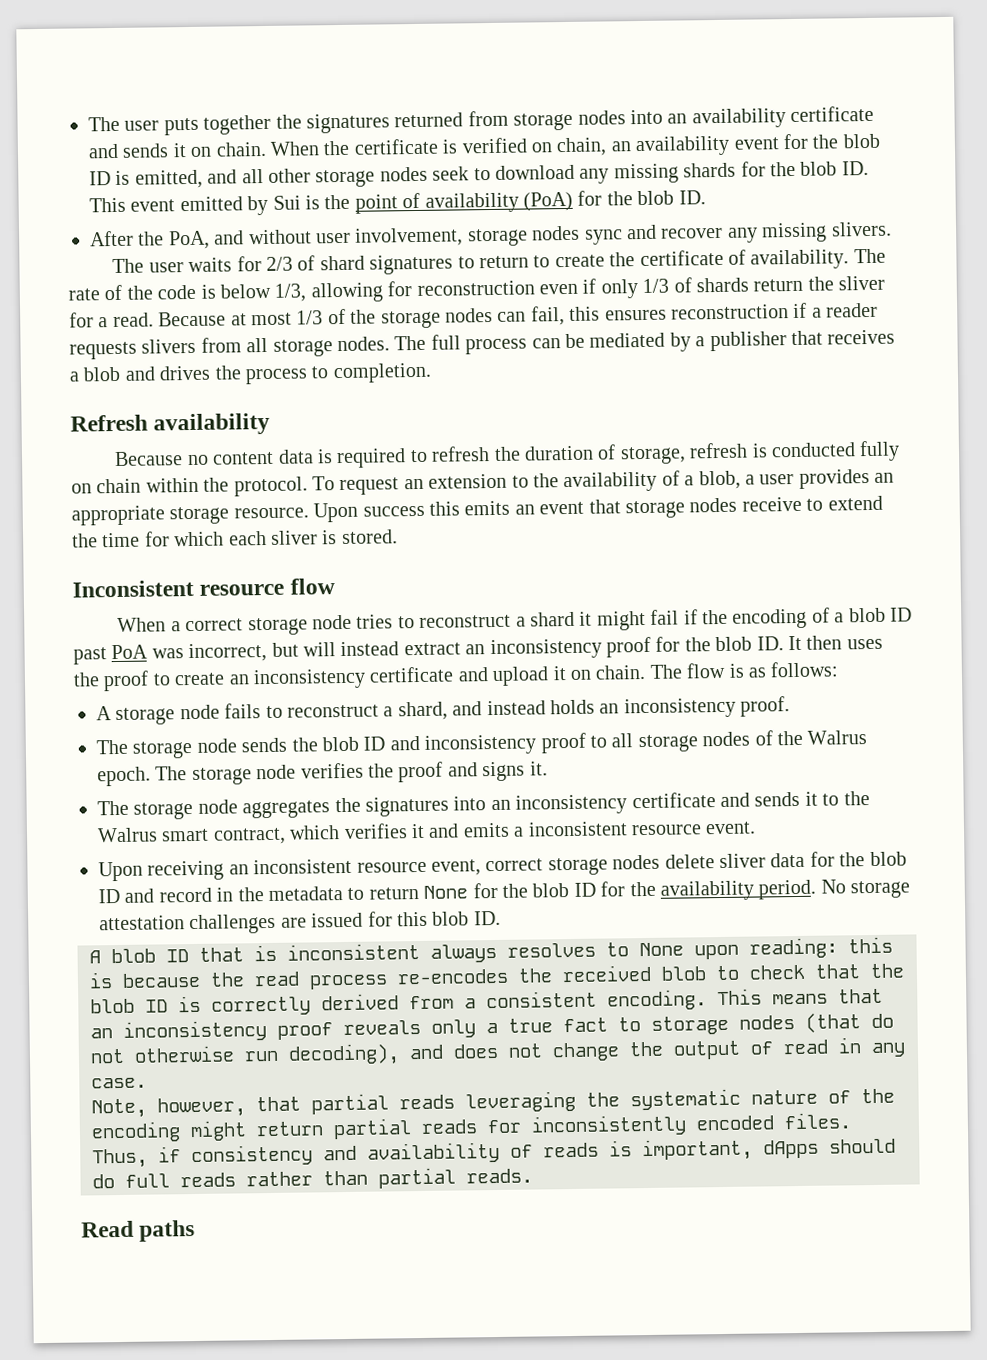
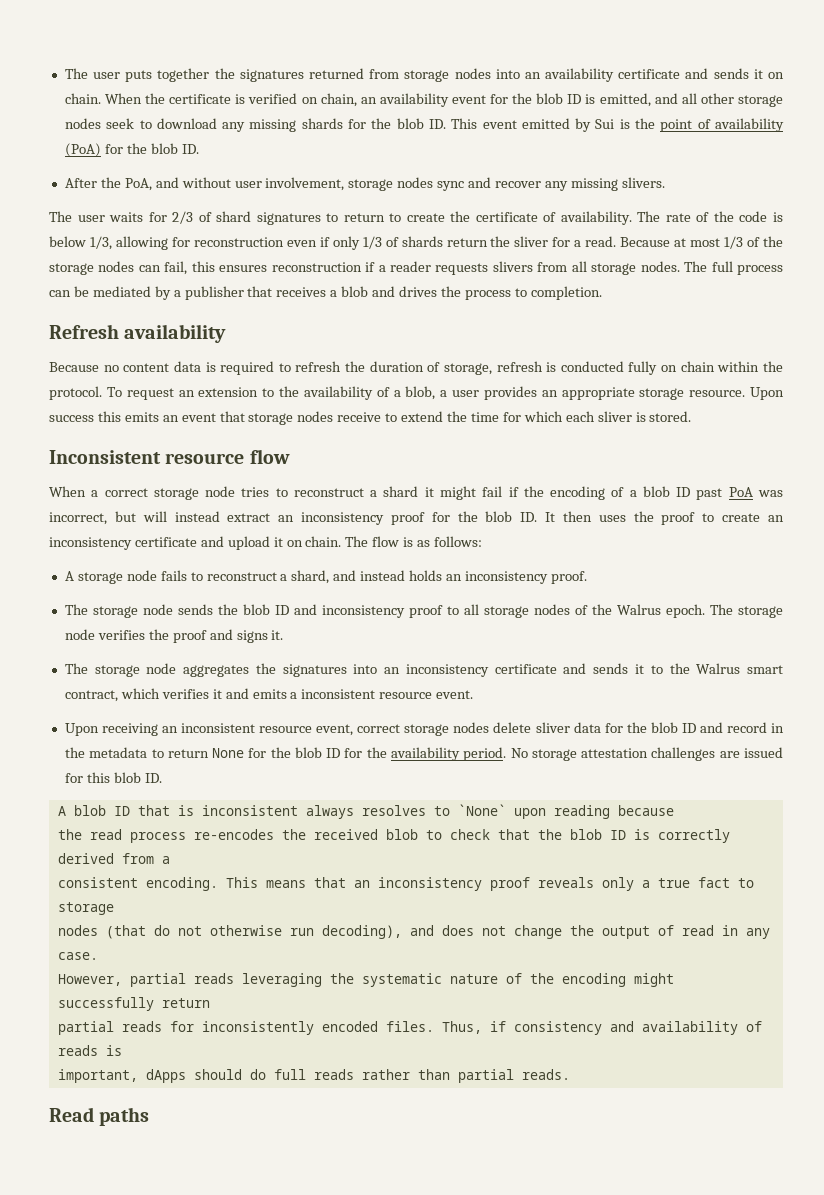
- A blob ID that is inconsistent always resolves to None upon reading: this is because the read process re-encodes the received blob to check that the blob ID is correctly derived from a consistent encoding.
+ A blob ID that is inconsistent always resolves to `None` upon reading because
+ the read process re-encodes the received blob to check that the blob ID is correctly derived from a
+ consistent encoding.
- This means that an inconsistency proof reveals only a true fact to storage nodes (that do not otherwise run decoding), and does not change the output of read in any case.
+ This means that an inconsistency proof reveals only a true fact to storage
+ nodes (that do not otherwise run decoding), and does not change the output of read in any case.
- Note, however, that partial reads leveraging the systematic nature of the encoding might return partial reads for inconsistently encoded files.
+ However, partial reads leveraging the systematic nature of the encoding might successfully return
+ partial reads for inconsistently encoded files.
- Thus, if consistency and availability of reads is important, dApps should do full reads rather than partial reads.
+ Thus, if consistency and availability of reads is
+ important, dApps should do full reads rather than partial reads.

